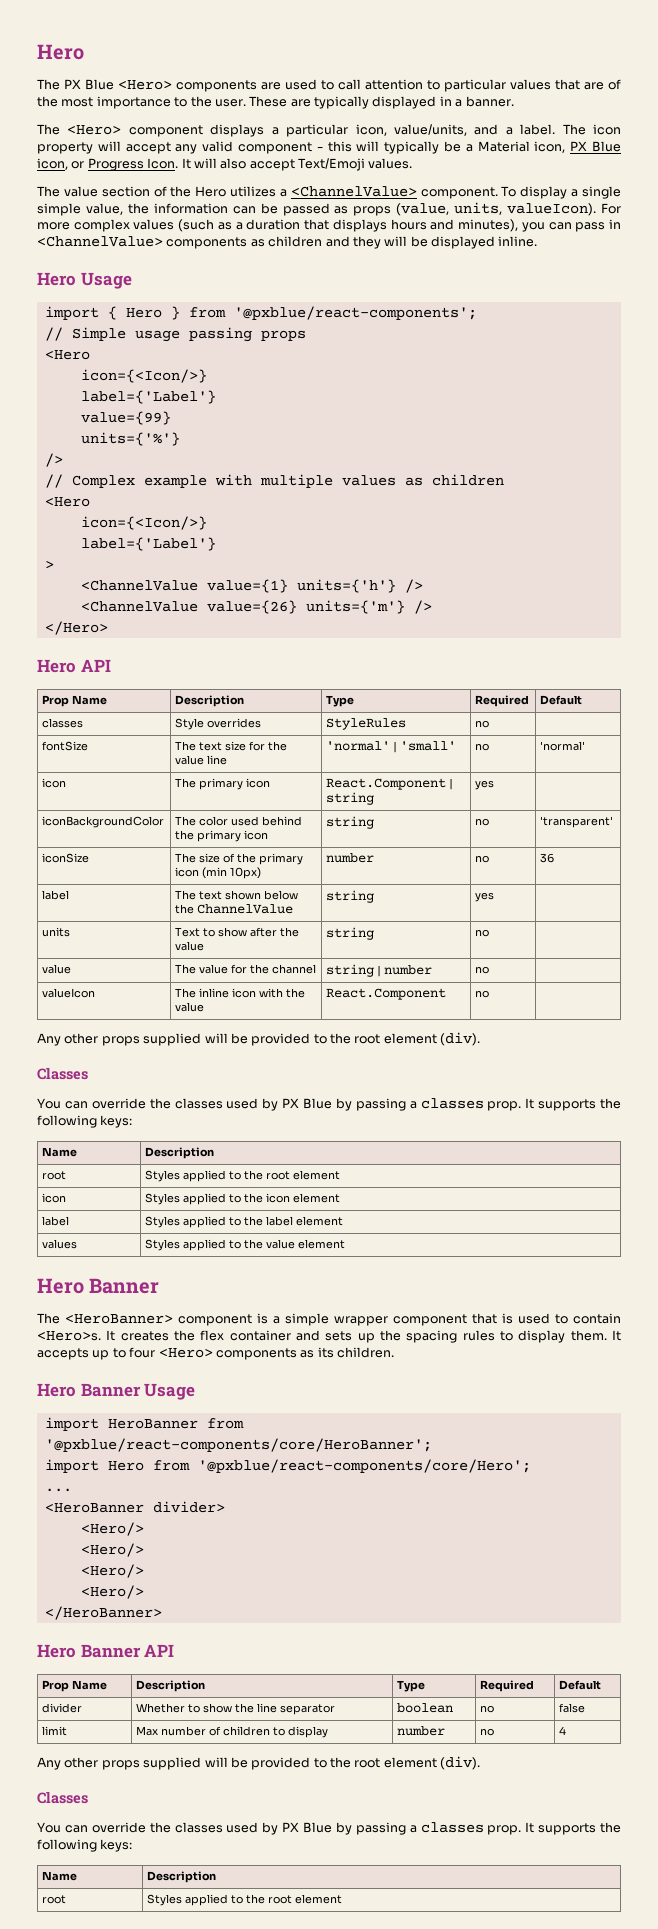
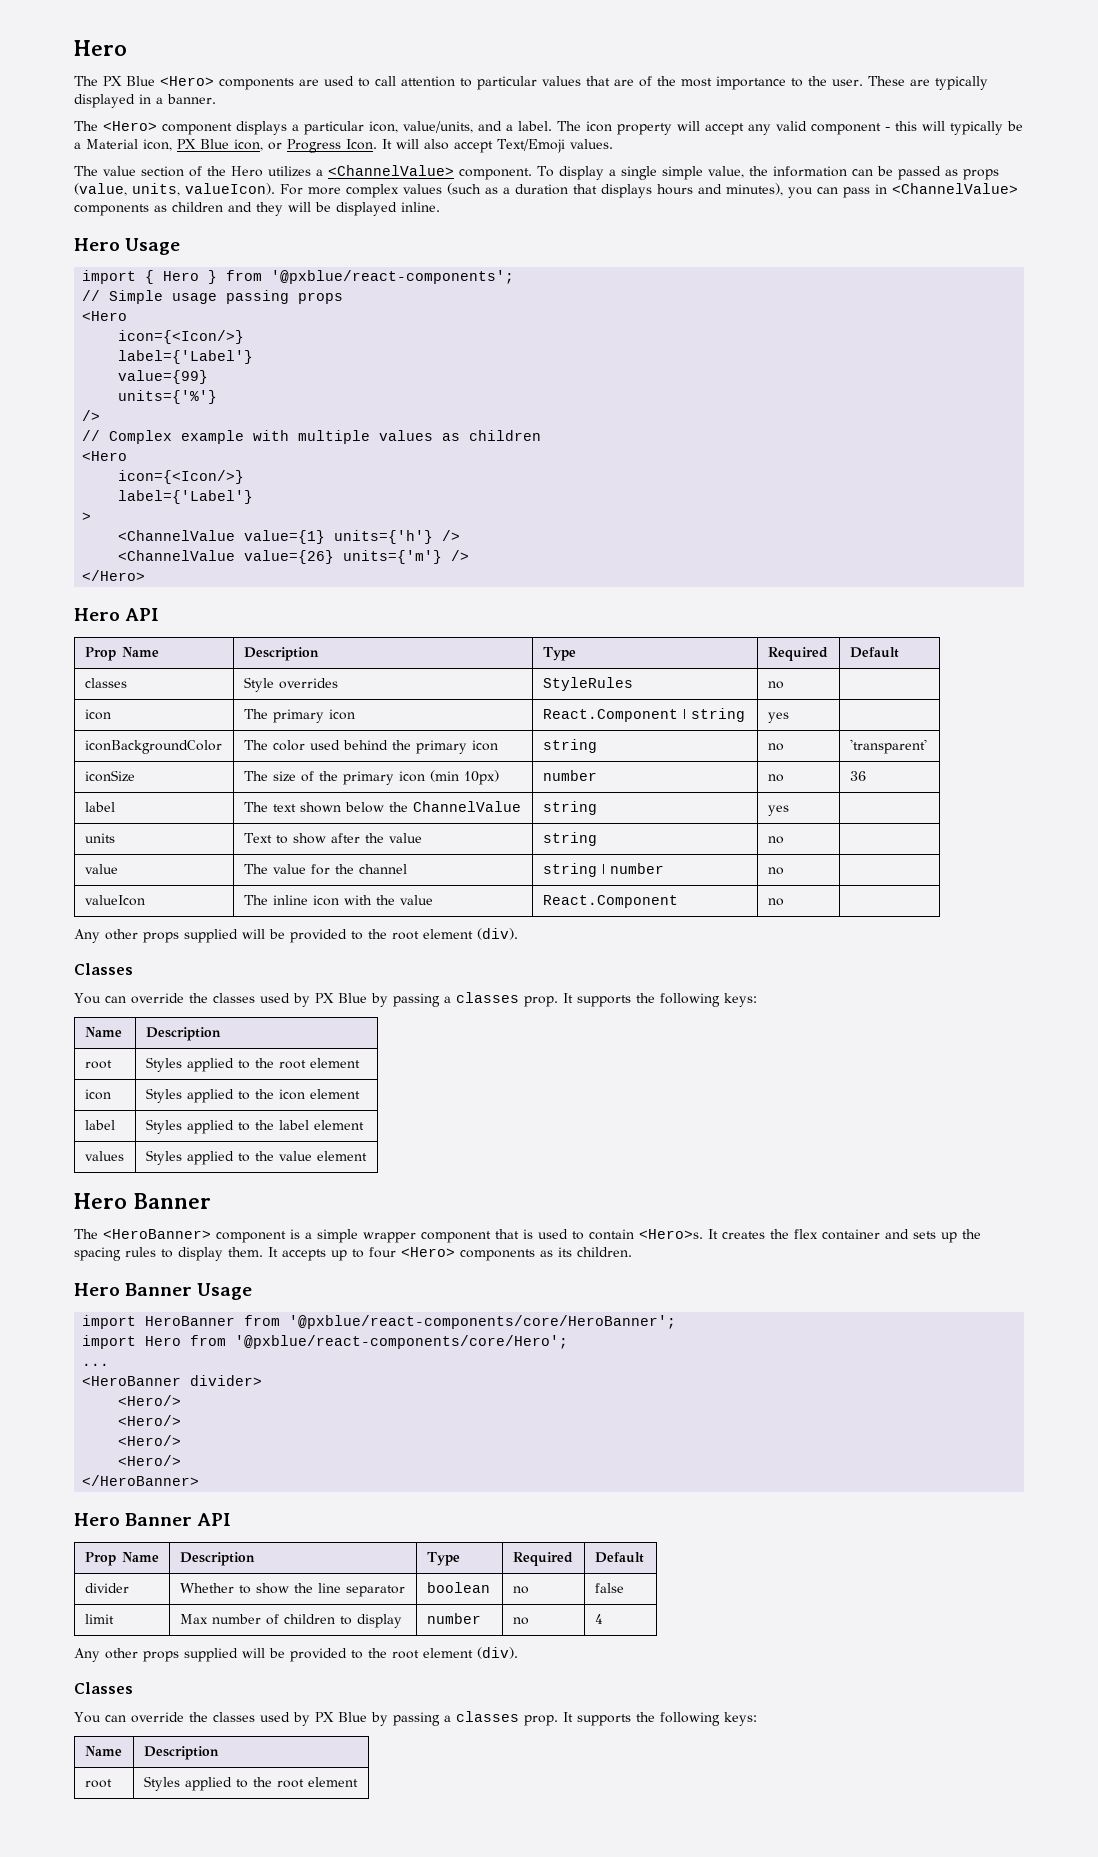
- fontSize | The text size for the value line | 'normal' | 'small' | no | 'normal'

